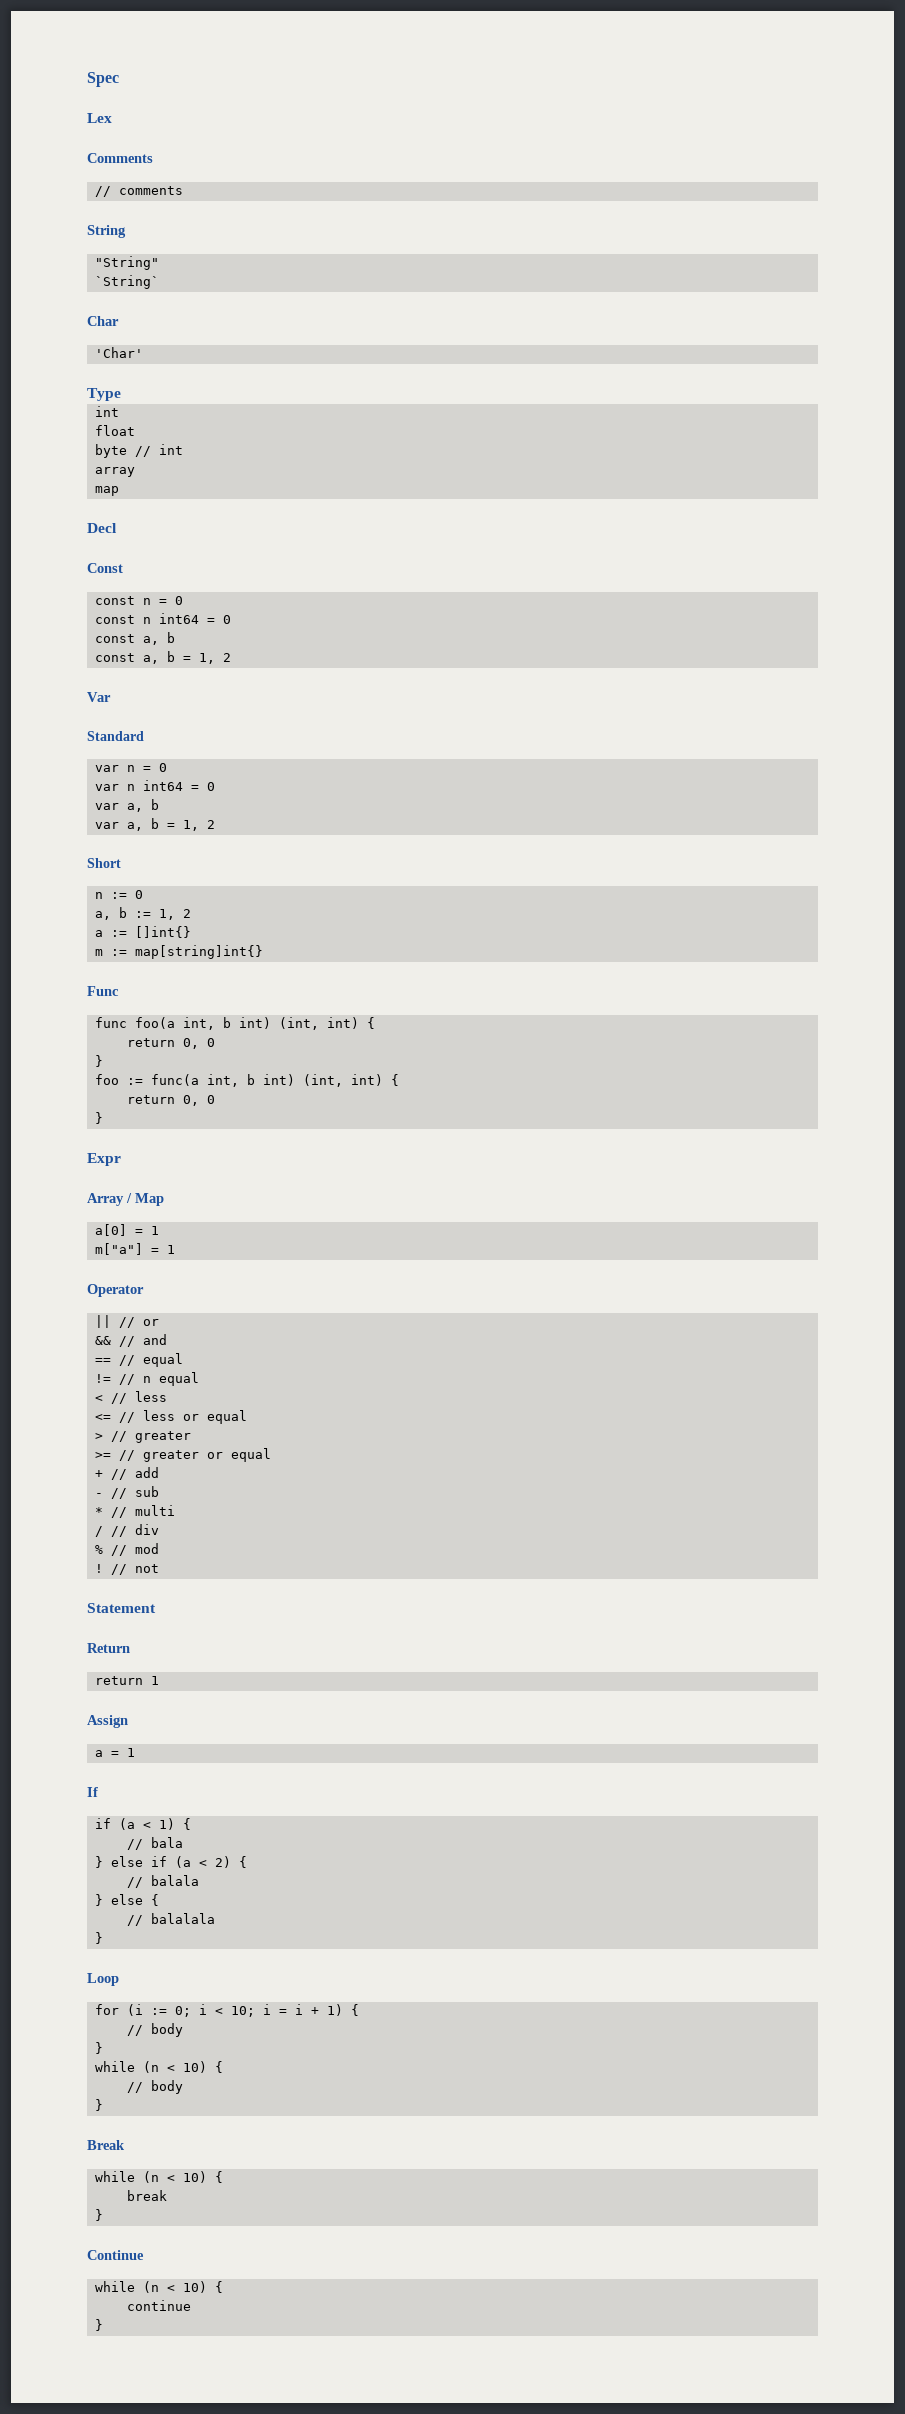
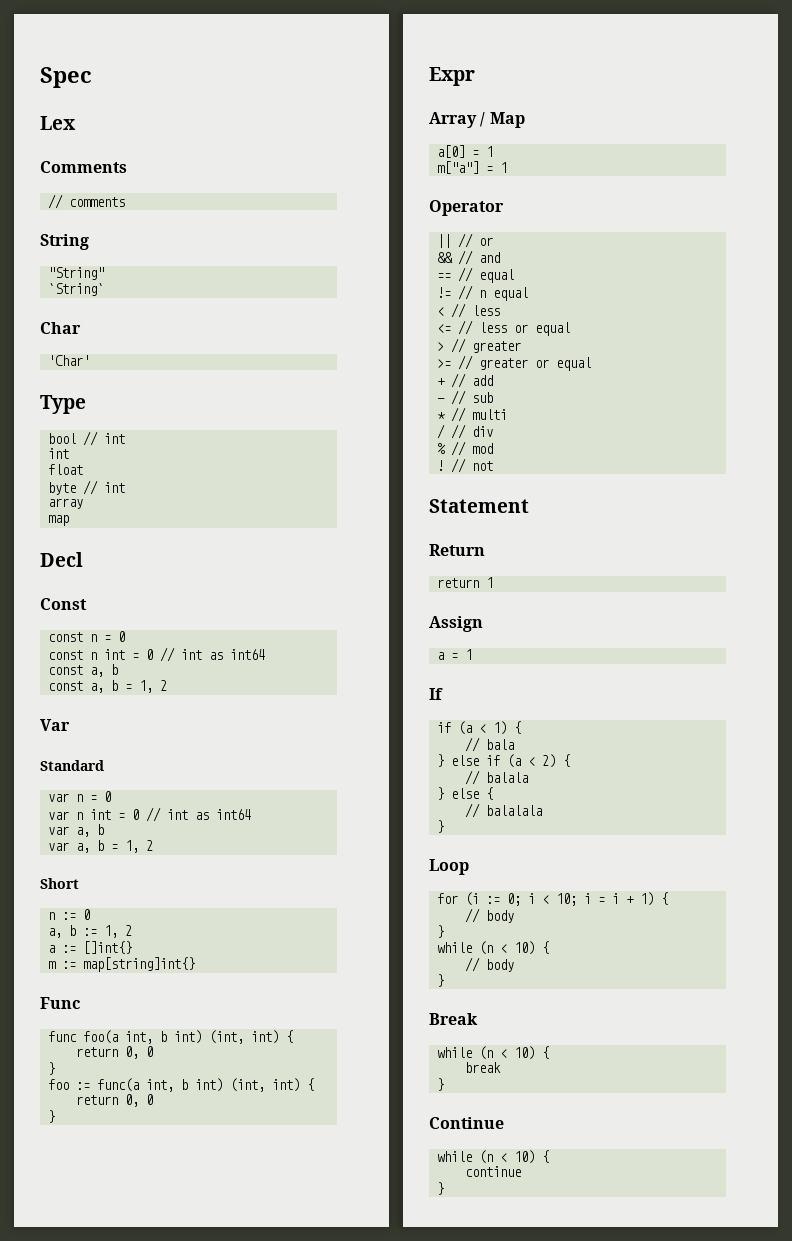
+ bool // int
- const n int64 = 0
+ const n int = 0 // int as int64
- var n int64 = 0
+ var n int = 0 // int as int64

